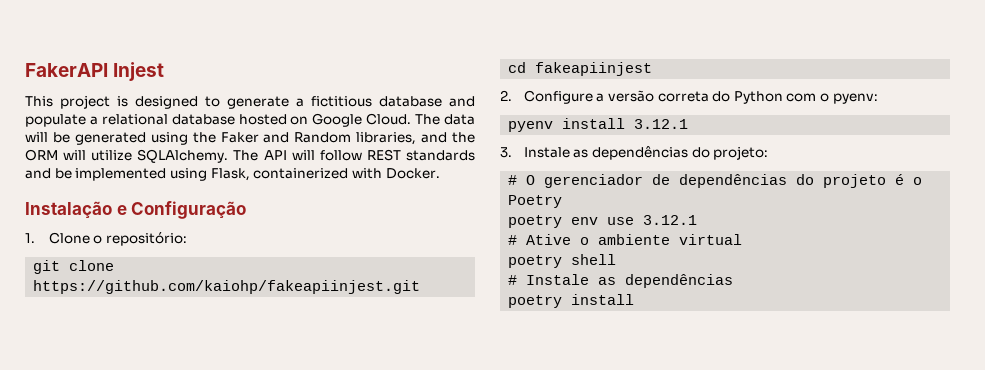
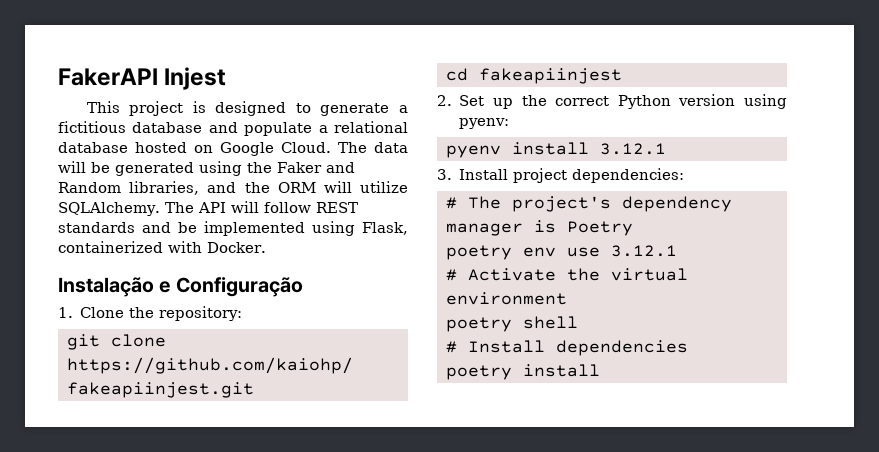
- 1. Clone o repositório:
+ 1. Clone the repository:
- 2. Configure a versão correta do Python com o pyenv:
+ 2. Set up the correct Python version using pyenv:
- 3. Instale as dependências do projeto:
- # O gerenciador de dependências do projeto é o Poetry
+ 3. Install project dependencies:
+ # The project's dependency manager is Poetry
- # Ative o ambiente virtual
+ # Activate the virtual environment
- # Instale as dependências
+ # Install dependencies

